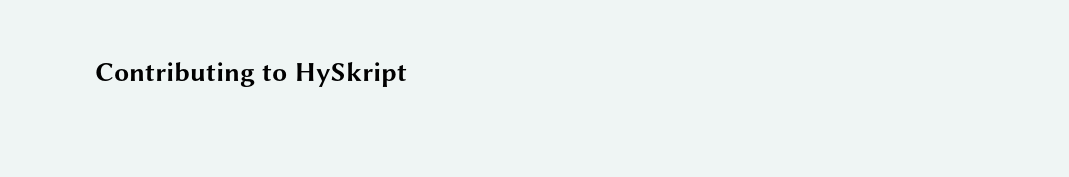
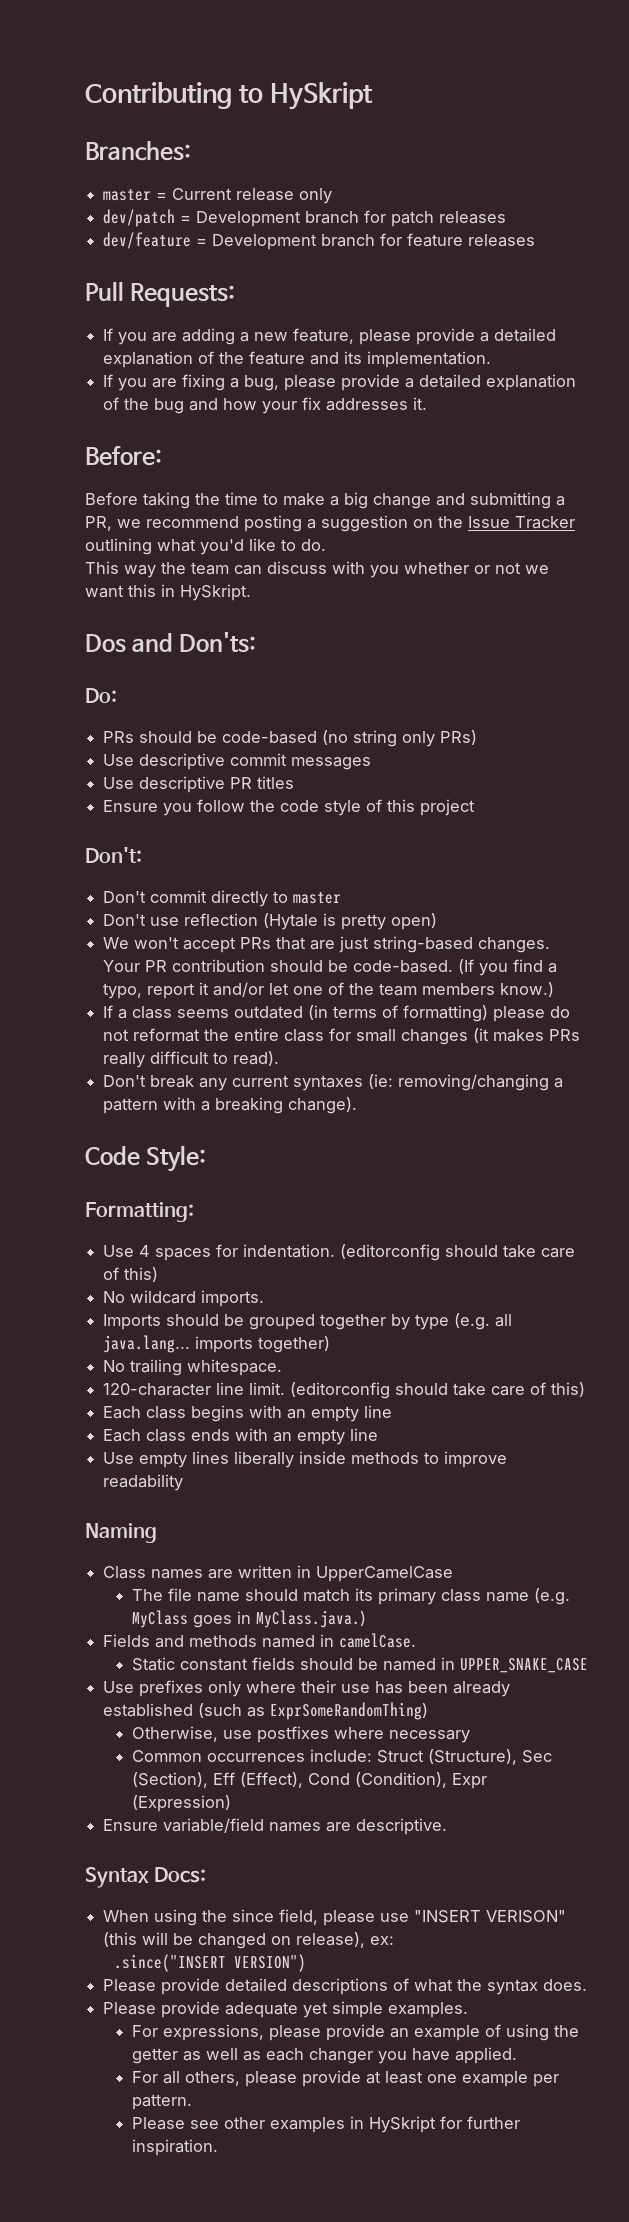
+ Branches:
+ master = Current release only
+ dev/patch = Development branch for patch releases
+ dev/feature = Development branch for feature releases
+ Pull Requests:
+ If you are adding a new feature, please provide a detailed explanation of the feature and its implementation.
+ If you are fixing a bug, please provide a detailed explanation of the bug and how your fix addresses it.
+ Before:
+ Before taking the time to make a big change and submitting a PR, we recommend posting a suggestion on the Issue Tracker outlining what you'd like to do.
+ This way the team can discuss with you whether or not we want this in HySkript.
+ Dos and Don'ts:
+ Do:
+ PRs should be code-based (no string only PRs)
+ Use descriptive commit messages
+ Use descriptive PR titles
+ Ensure you follow the code style of this project
+ Don't:
+ Don't commit directly to master
+ Don't use reflection (Hytale is pretty open)
+ We won't accept PRs that are just string-based changes. Your PR contribution should be code-based. (If you find a typo, report it and/or let one of the team members know.)
+ If a class seems outdated (in terms of formatting) please do not reformat the entire class for small changes (it makes PRs really difficult to read).
+ Don't break any current syntaxes (ie: removing/changing a pattern with a breaking change).
+ Code Style:
+ Formatting:
+ Use 4 spaces for indentation. (editorconfig should take care of this)
+ No wildcard imports.
+ Imports should be grouped together by type (e.g. all java.lang... imports together)
+ No trailing whitespace.
+ 120-character line limit. (editorconfig should take care of this)
+ Each class begins with an empty line
+ Each class ends with an empty line
+ Use empty lines liberally inside methods to improve readability
+ Naming
+ Class names are written in UpperCamelCase
+ The file name should match its primary class name (e.g. MyClass goes in MyClass.java.)
+ Fields and methods named in camelCase.
+ Static constant fields should be named in UPPER_SNAKE_CASE
+ Use prefixes only where their use has been already established (such as ExprSomeRandomThing)
+ Otherwise, use postfixes where necessary
+ Common occurrences include: Struct (Structure), Sec (Section), Eff (Effect), Cond (Condition), Expr (Expression)
+ Ensure variable/field names are descriptive.
+ Syntax Docs:
+ When using the since field, please use "INSERT VERISON" (this will be changed on release), ex:
+ .since("INSERT VERSION")
+ Please provide detailed descriptions of what the syntax does.
+ Please provide adequate yet simple examples.
+ For expressions, please provide an example of using the getter as well as each changer you have applied.
+ For all others, please provide at least one example per pattern.
+ Please see other examples in HySkript for further inspiration.

